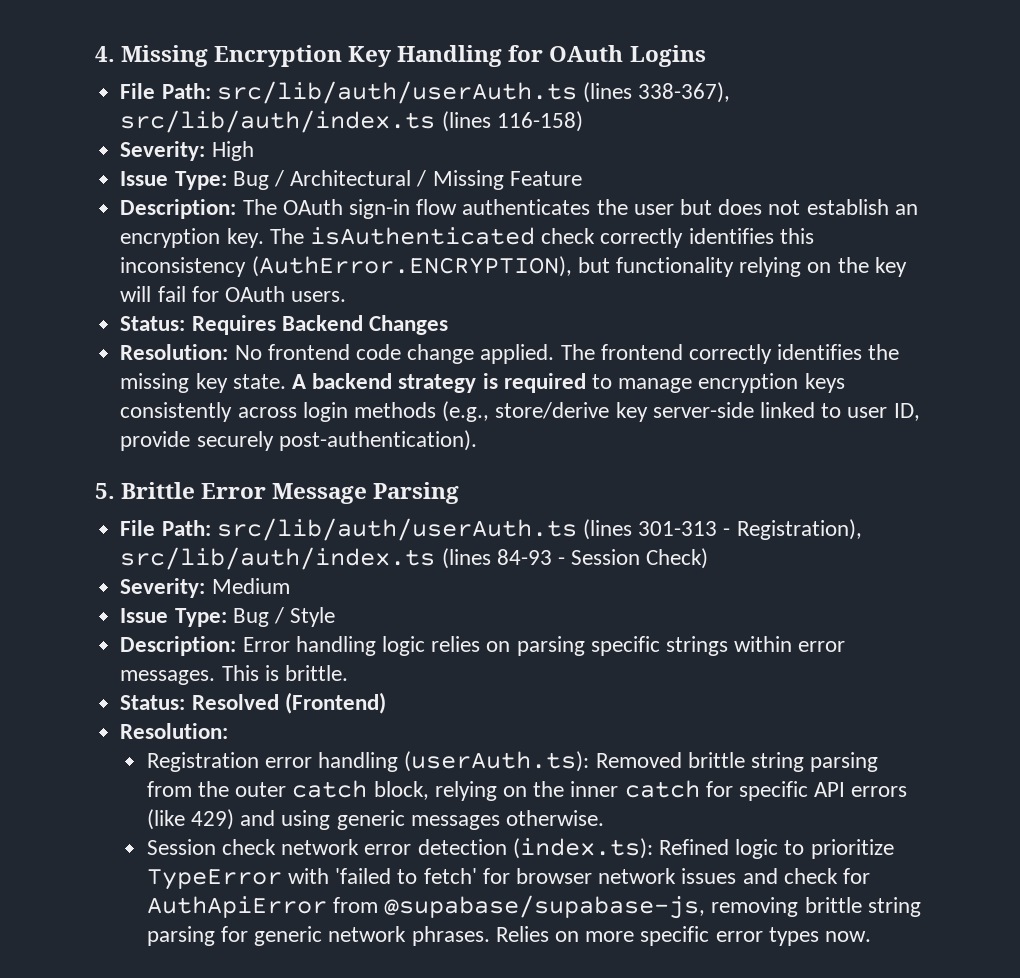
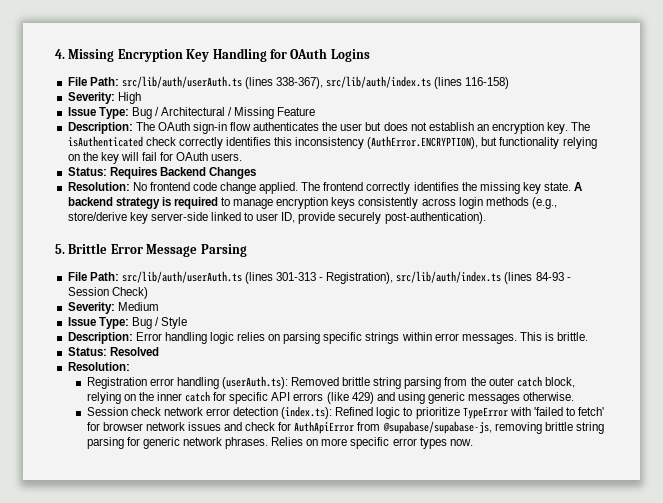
- Status: Resolved (Frontend)
+ Status: Resolved

